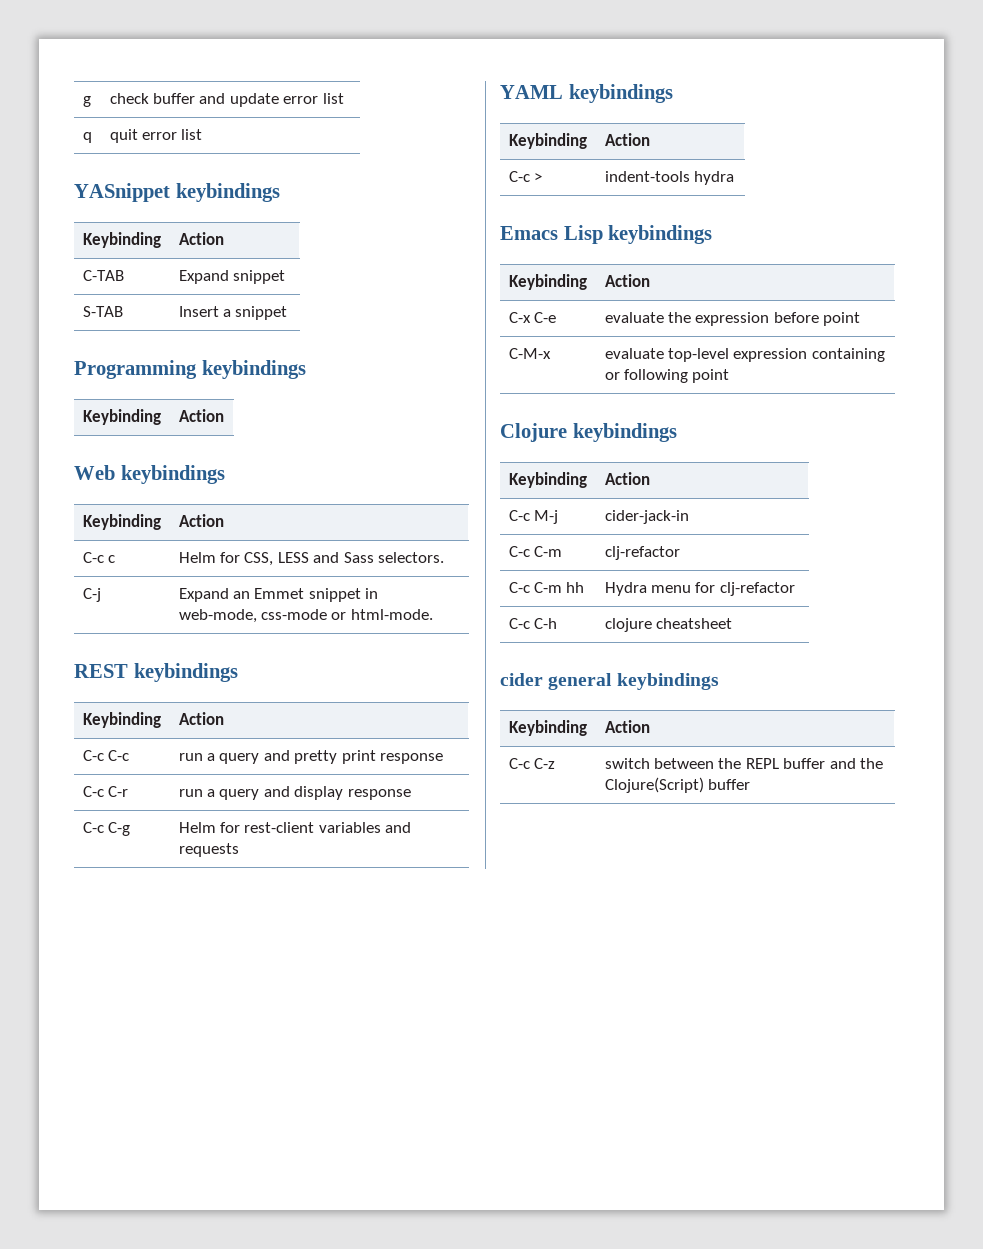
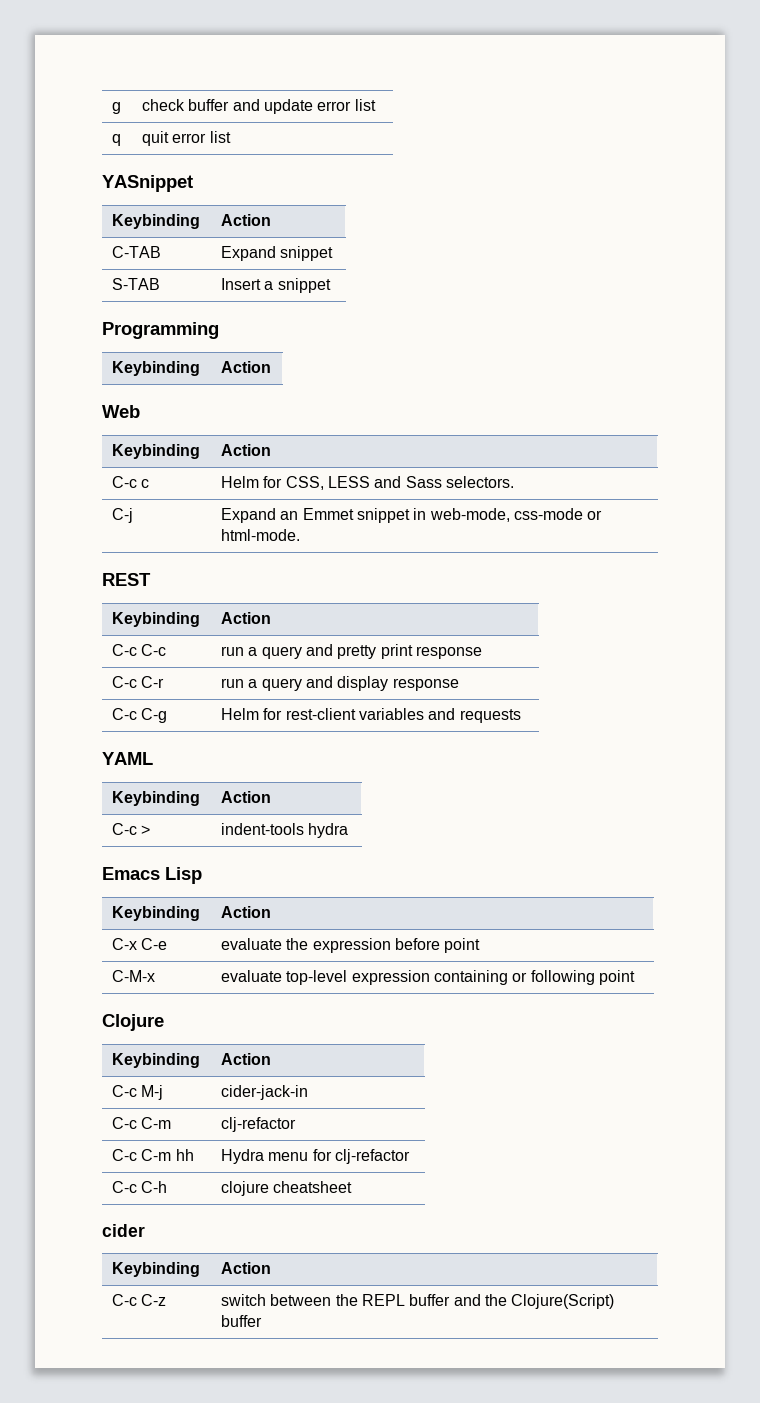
- YASnippet keybindings
+ YASnippet
- Programming keybindings
+ Programming
- Web keybindings
+ Web
- REST keybindings
+ REST
- YAML keybindings
+ YAML
- Emacs Lisp keybindings
+ Emacs Lisp
- Clojure keybindings
+ Clojure
- cider general keybindings
+ cider

